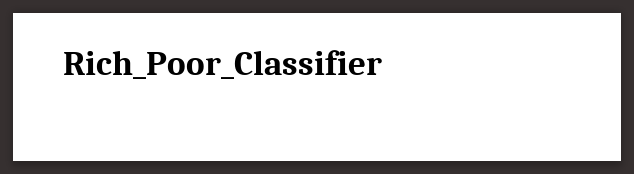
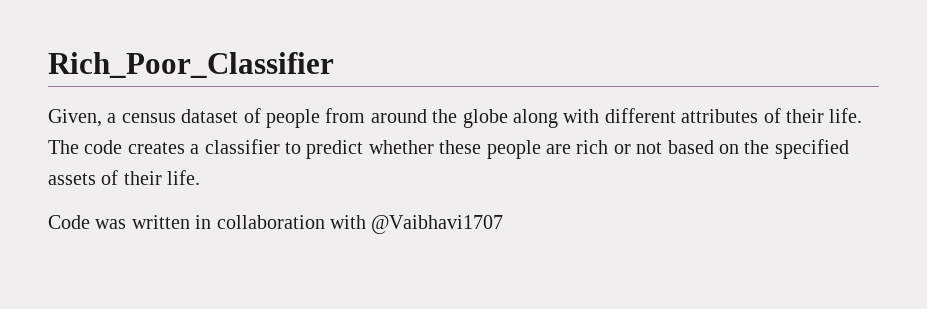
+ Given, a census dataset of people from around the globe along with different attributes of their life. The code creates a classifier to predict whether these people are rich or not based on the specified assets of their life.
+ Code was written in collaboration with @Vaibhavi1707

